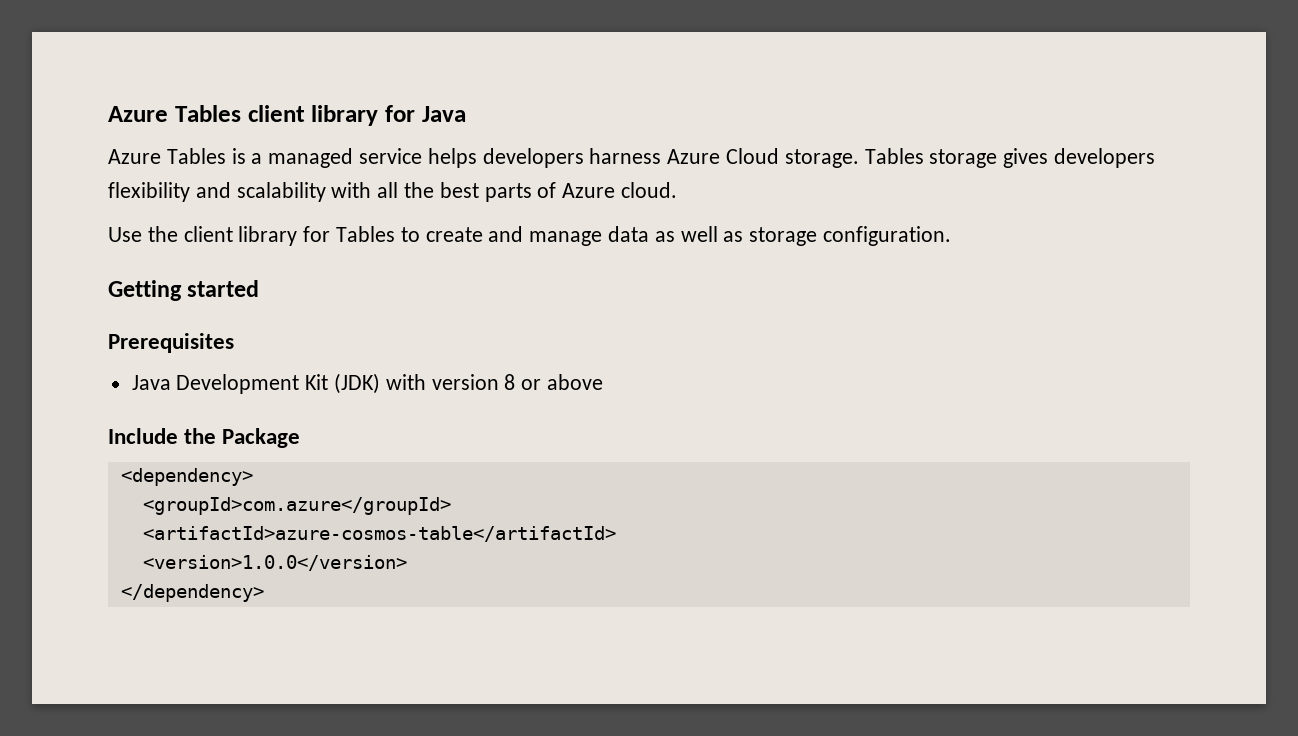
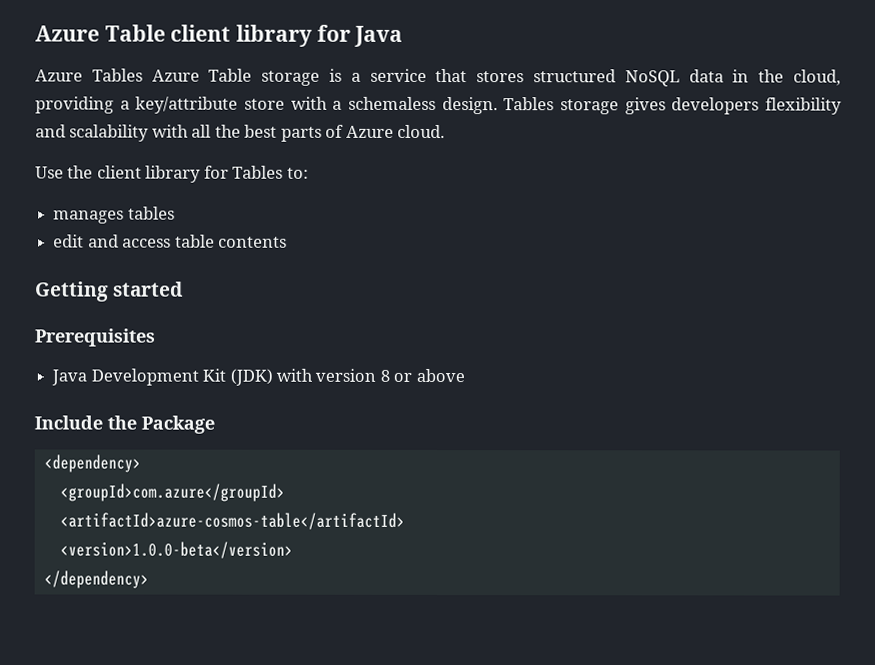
- Azure Tables client library for Java
+ Azure Table client library for Java
- Azure Tables is a managed service helps developers harness Azure Cloud storage.
+ Azure Tables Azure Table storage is a service that stores structured NoSQL data in the cloud, providing a key/attribute store with a schemaless design.
- Use the client library for Tables to create and manage data as well as storage configuration.
+ Use the client library for Tables to:
+ manages tables
+ edit and access table contents
- <version>1.0.0</version>
+ <version>1.0.0-beta</version>

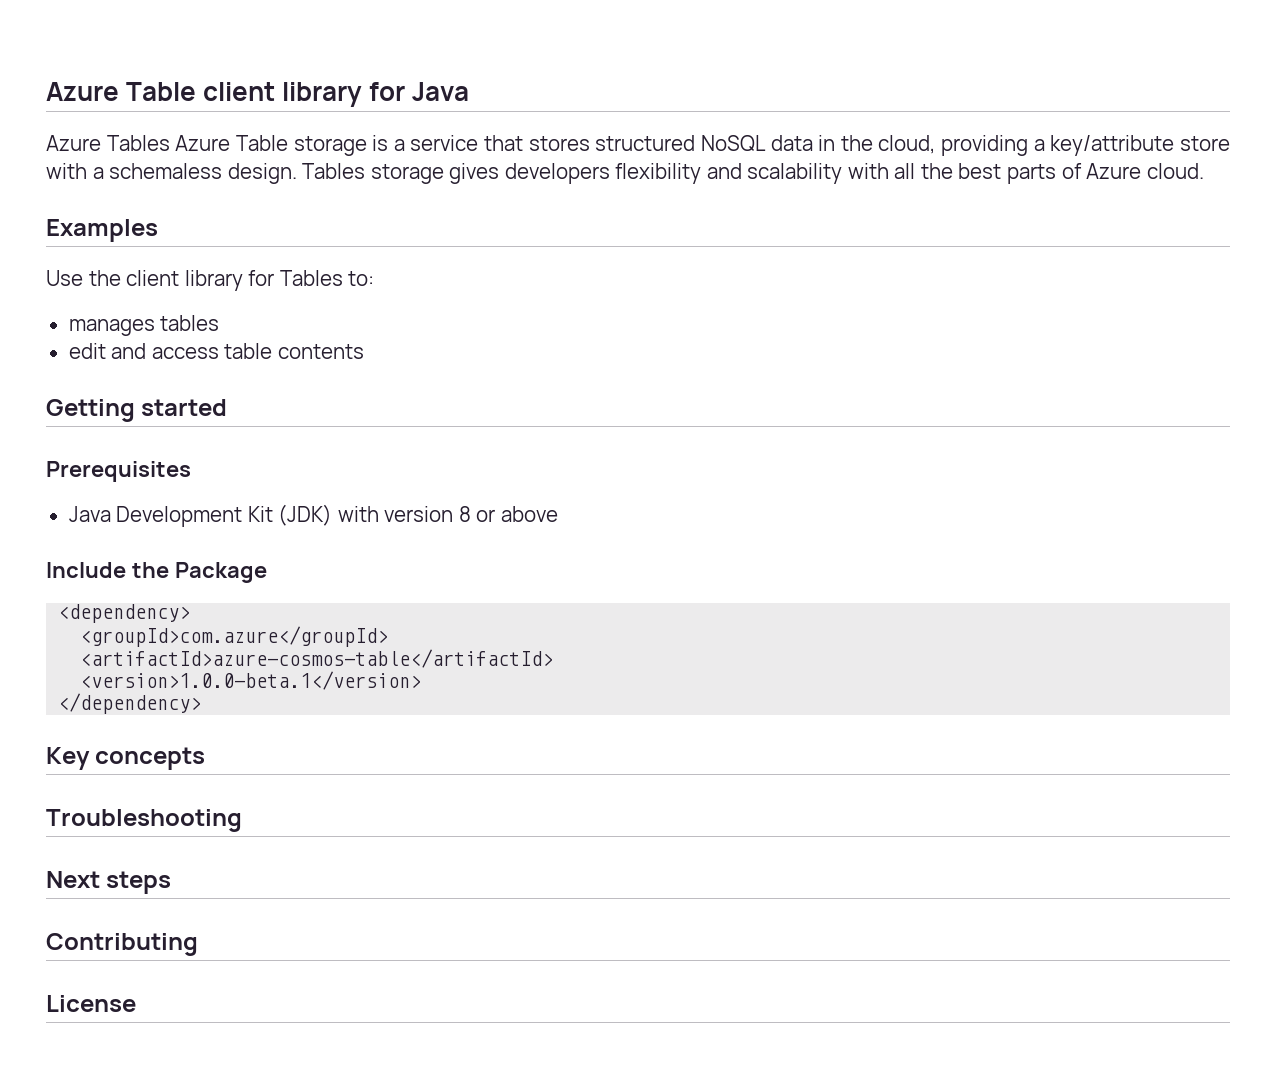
+ Examples
- <version>1.0.0-beta</version>
+ <version>1.0.0-beta.1</version>
+ Key concepts
+ Troubleshooting
+ Next steps
+ Contributing
+ License

